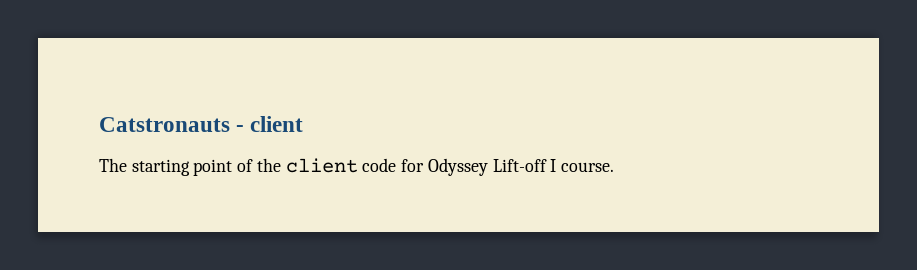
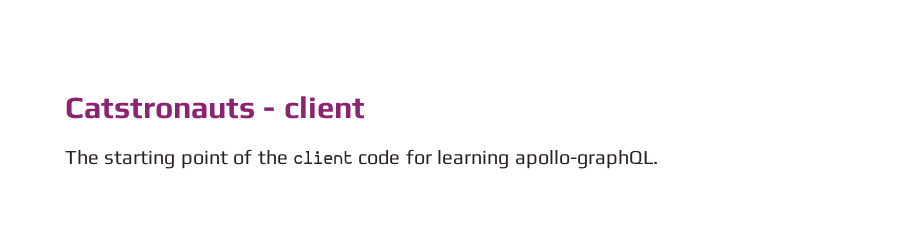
- The starting point of the client code for Odyssey Lift-off I course.
+ The starting point of the client code for learning apollo-graphQL.

